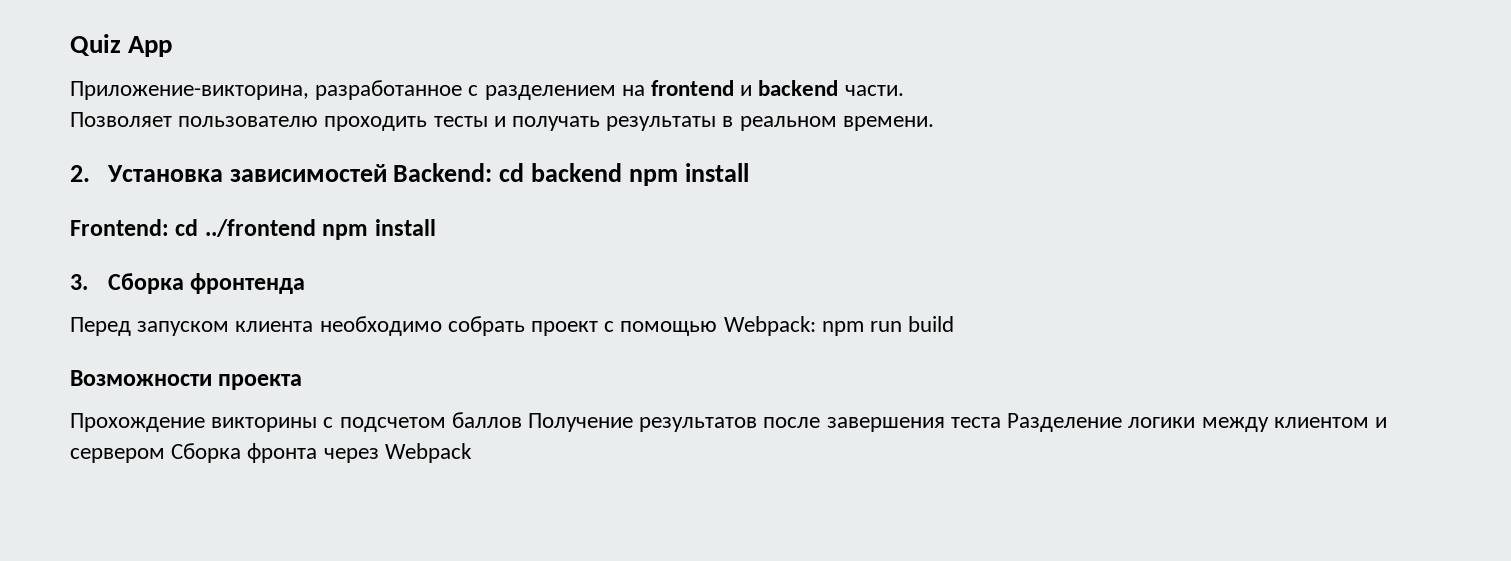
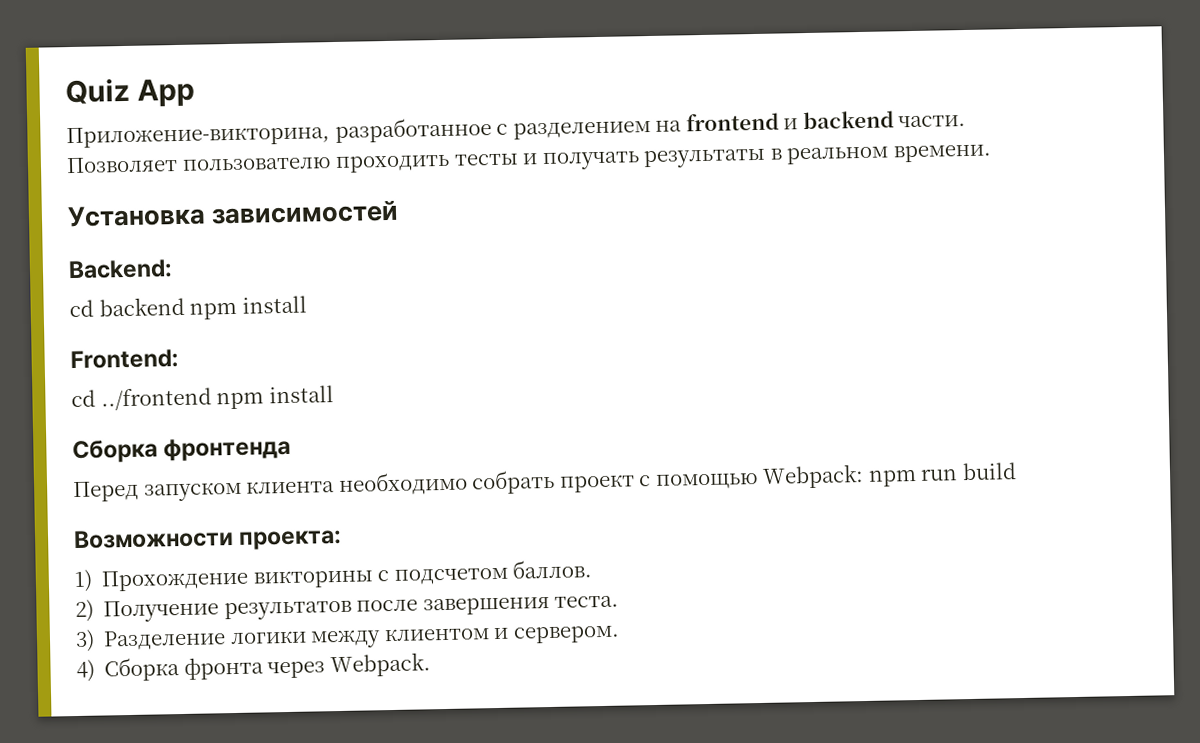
- 2. Установка зависимостей Backend: cd backend npm install
+ Установка зависимостей
+ Backend:
+ cd backend npm install
- Frontend: cd ../frontend npm install
+ Frontend:
+ cd ../frontend npm install
- 3. Сборка фронтенда
+ Сборка фронтенда
- Возможности проекта
- Прохождение викторины с подсчетом баллов Получение результатов после завершения теста Разделение логики между клиентом и сервером Сборка фронта через Webpack
+ Возможности проекта:
+ 1) Прохождение викторины с подсчетом баллов.
+ 2) Получение результатов после завершения теста.
+ 3) Разделение логики между клиентом и сервером.
+ 4) Сборка фронта через Webpack.

